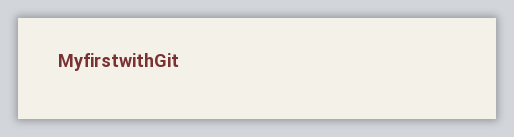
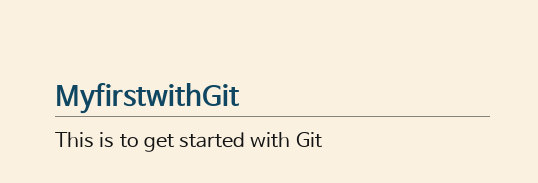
+ This is to get started with Git

